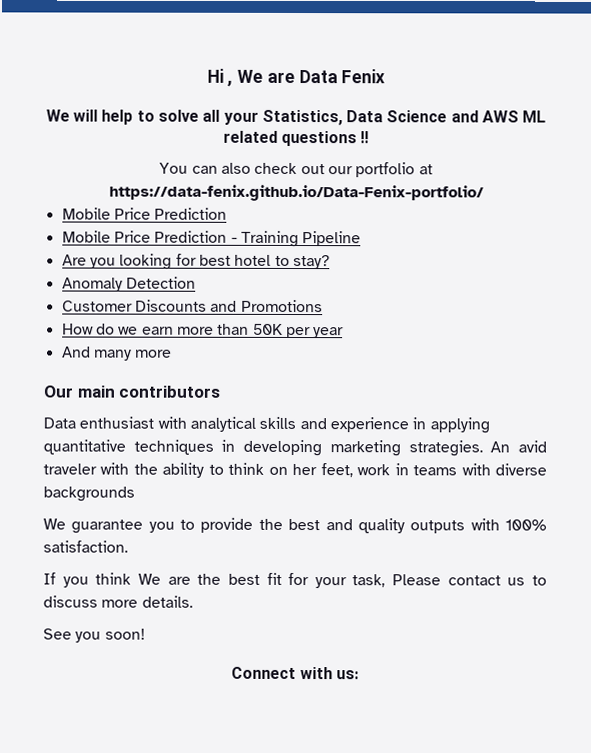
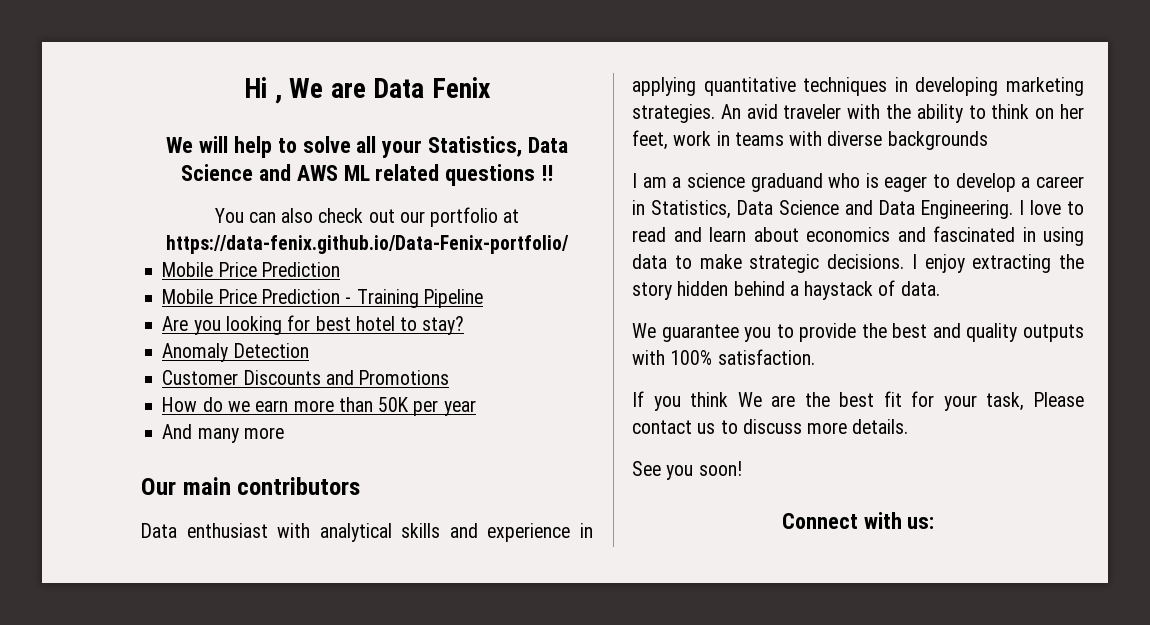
+ I am a science graduand who is eager to develop a career in Statistics, Data Science and Data Engineering. I love to read and learn about economics and fascinated in using data to make strategic decisions. I enjoy extracting the story hidden behind a haystack of data.

